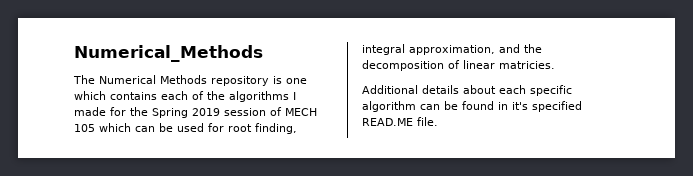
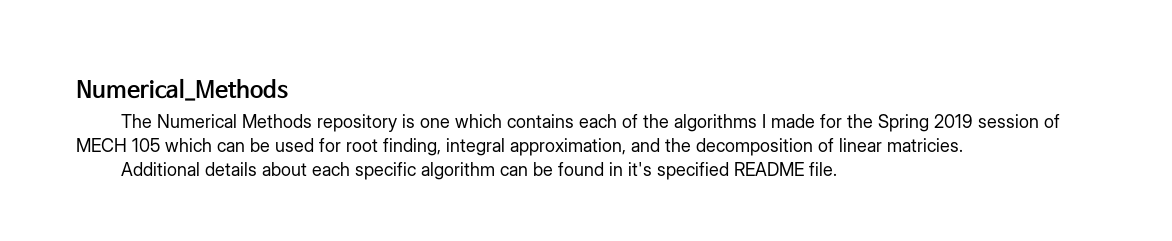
- Additional details about each specific algorithm can be found in it's specified READ.ME file.
+ Additional details about each specific algorithm can be found in it's specified README file.

